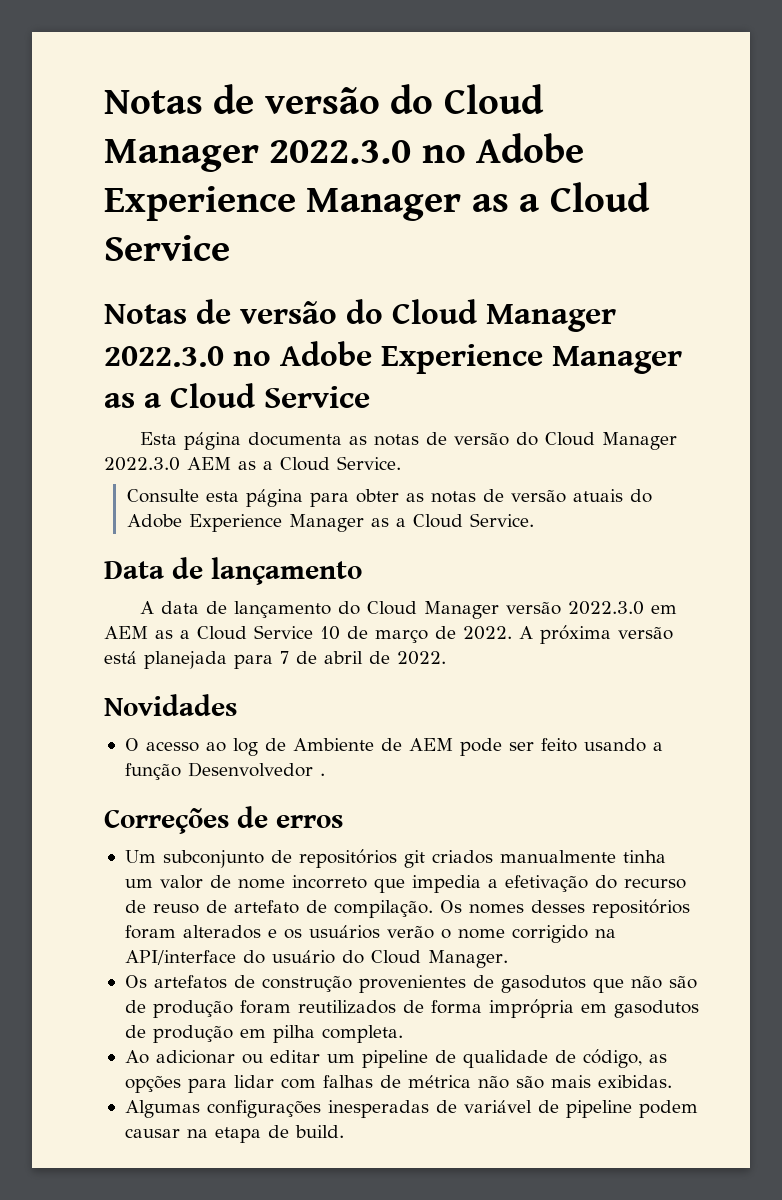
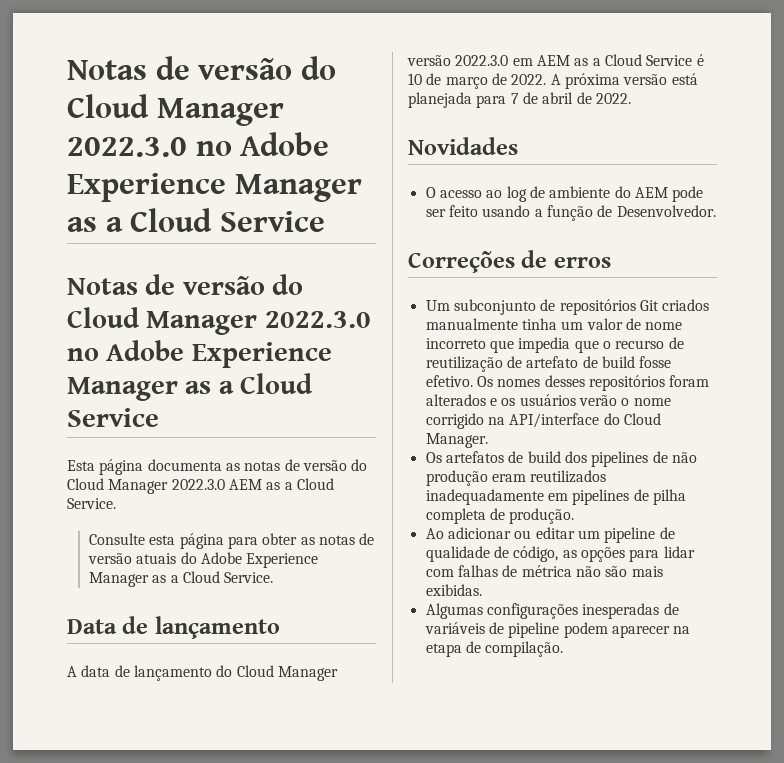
- A data de lançamento do Cloud Manager versão 2022.3.0 em AEM as a Cloud Service 10 de março de 2022.
+ A data de lançamento do Cloud Manager versão 2022.3.0 em AEM as a Cloud Service é 10 de março de 2022.
- O acesso ao log de Ambiente de AEM pode ser feito usando a função Desenvolvedor .
+ O acesso ao log de ambiente do AEM pode ser feito usando a função de Desenvolvedor.
- Um subconjunto de repositórios git criados manualmente tinha um valor de nome incorreto que impedia a efetivação do recurso de reuso de artefato de compilação.
+ Um subconjunto de repositórios Git criados manualmente tinha um valor de nome incorreto que impedia que o recurso de reutilização de artefato de build fosse efetivo.
- Os nomes desses repositórios foram alterados e os usuários verão o nome corrigido na API/interface do usuário do Cloud Manager.
+ Os nomes desses repositórios foram alterados e os usuários verão o nome corrigido na API/interface do Cloud Manager.
- Os artefatos de construção provenientes de gasodutos que não são de produção foram reutilizados de forma imprópria em gasodutos de produção em pilha completa.
+ Os artefatos de build dos pipelines de não produção eram reutilizados inadequadamente em pipelines de pilha completa de produção.
- Algumas configurações inesperadas de variável de pipeline podem causar na etapa de build.
+ Algumas configurações inesperadas de variáveis de pipeline podem aparecer na etapa de compilação.

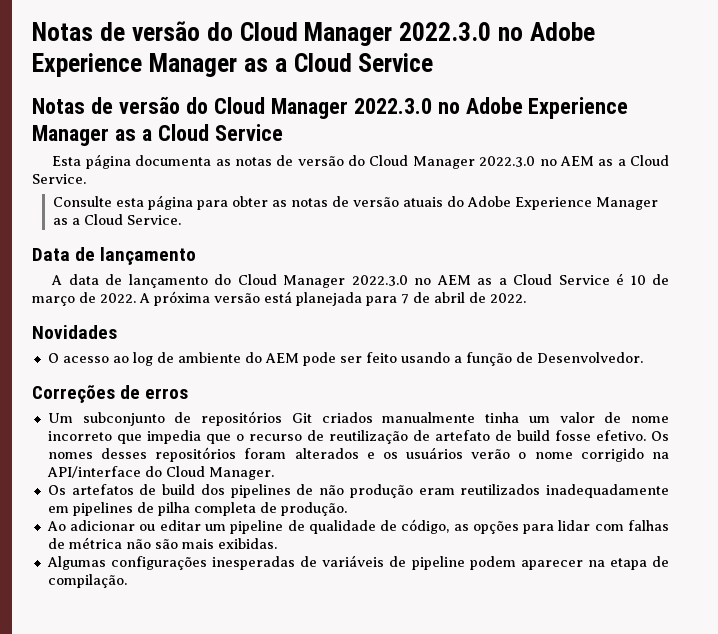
- Esta página documenta as notas de versão do Cloud Manager 2022.3.0 AEM as a Cloud Service.
+ Esta página documenta as notas de versão do Cloud Manager 2022.3.0 no AEM as a Cloud Service.
- A data de lançamento do Cloud Manager versão 2022.3.0 em AEM as a Cloud Service é 10 de março de 2022.
+ A data de lançamento do Cloud Manager 2022.3.0 no AEM as a Cloud Service é 10 de março de 2022.

